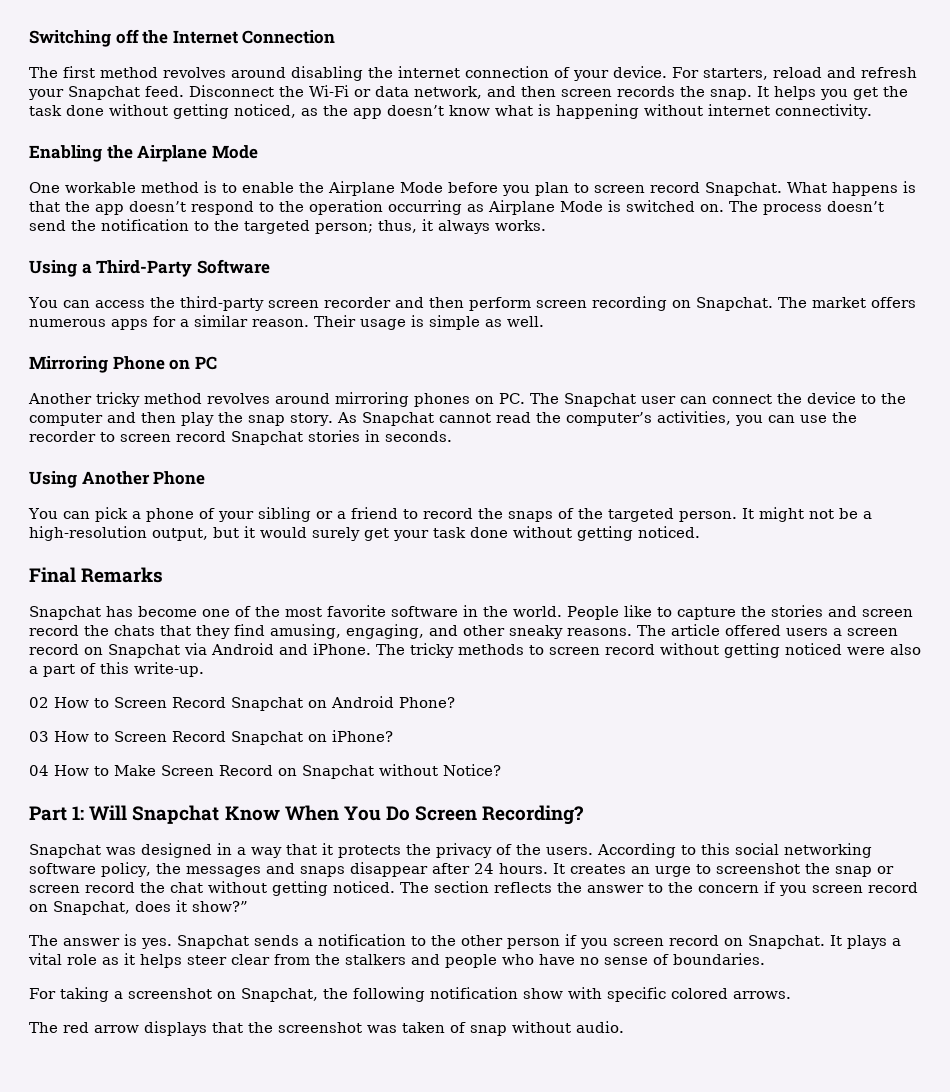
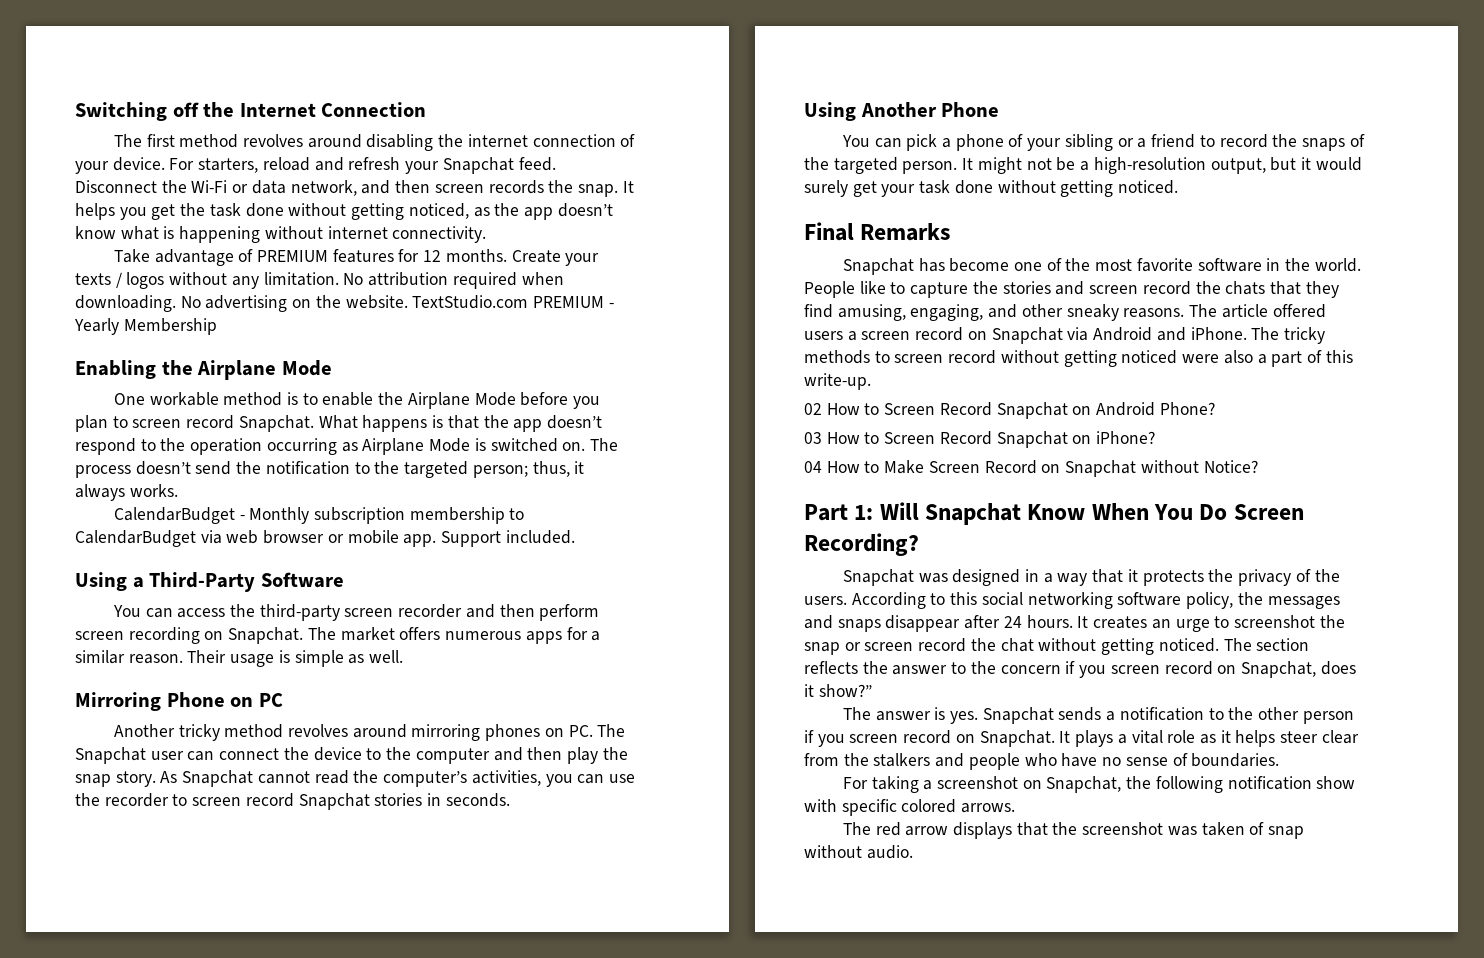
+ Take advantage of PREMIUM features for 12 months. Create your texts / logos without any limitation. No attribution required when downloading. No advertising on the website. TextStudio.com PREMIUM - Yearly Membership
+ CalendarBudget - Monthly subscription membership to CalendarBudget via web browser or mobile app. Support included.

